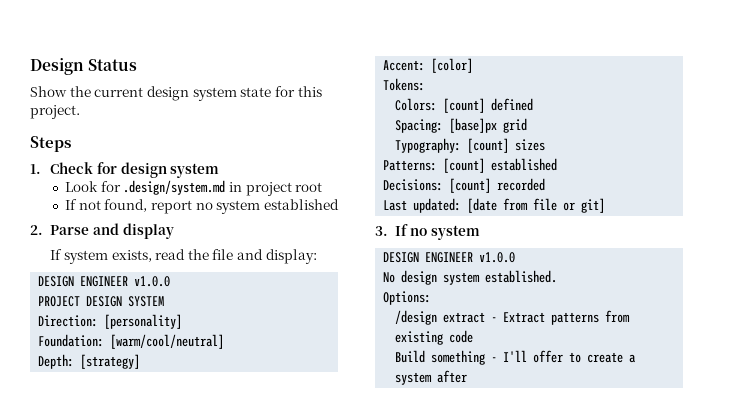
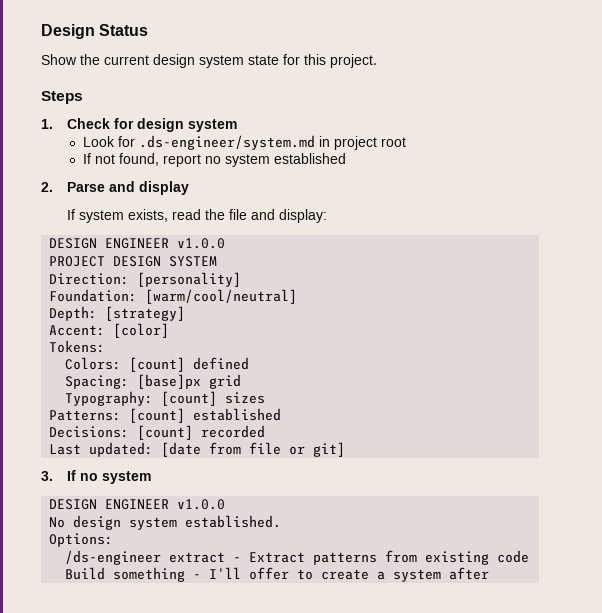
- Look for .design/system.md in project root
+ Look for .ds-engineer/system.md in project root
- /design extract - Extract patterns from existing code
+ /ds-engineer extract - Extract patterns from existing code

